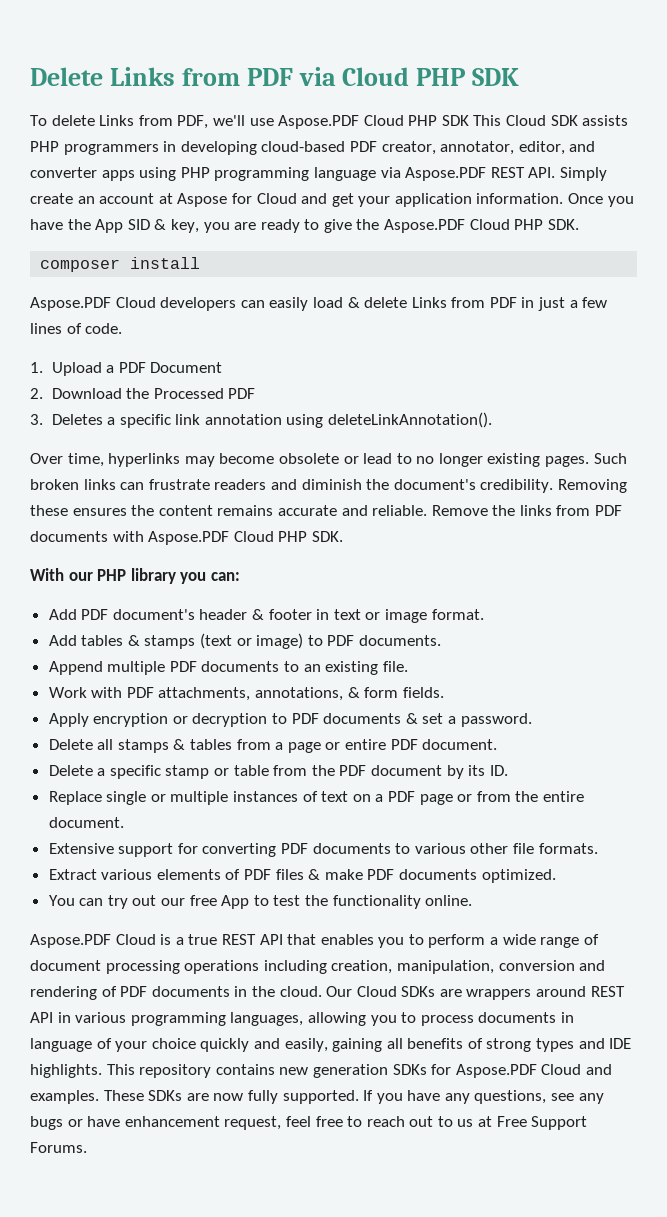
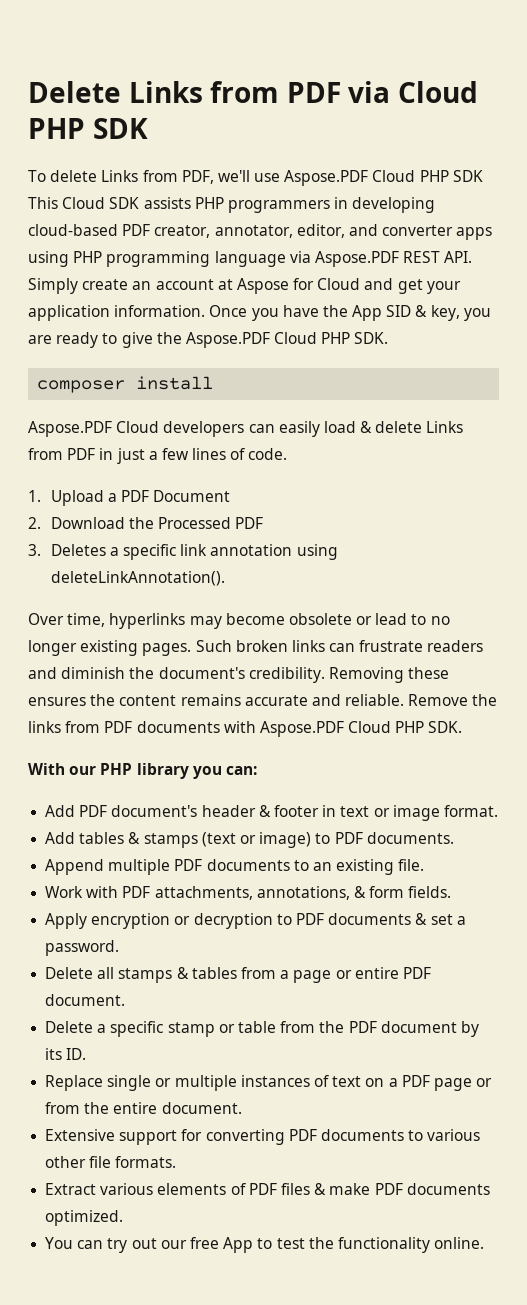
- Aspose.PDF Cloud is a true REST API that enables you to perform a wide range of document processing operations including creation, manipulation, conversion and rendering of PDF documents in the cloud. Our Cloud SDKs are wrappers around REST API in various programming languages, allowing you to process documents in language of your choice quickly and easily, gaining all benefits of strong types and IDE highlights. This repository contains new generation SDKs for Aspose.PDF Cloud and examples. These SDKs are now fully supported. If you have any questions, see any bugs or have enhancement request, feel free to reach out to us at Free Support Forums.

